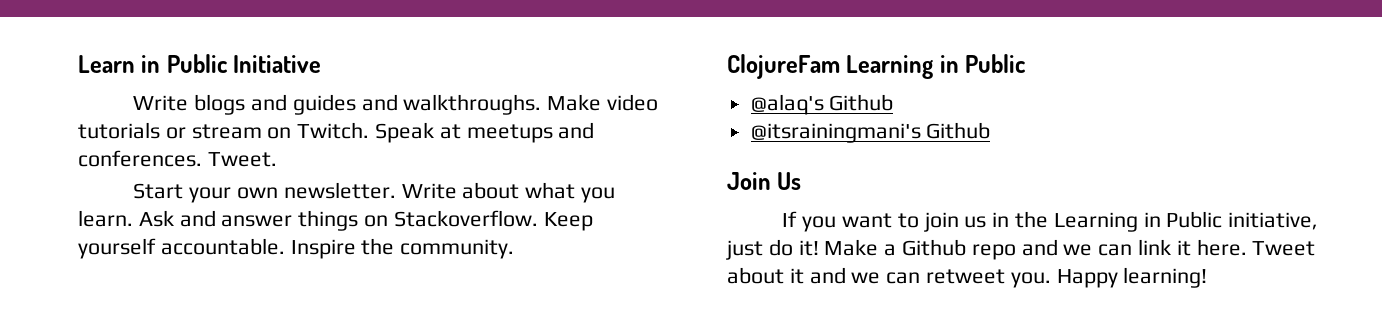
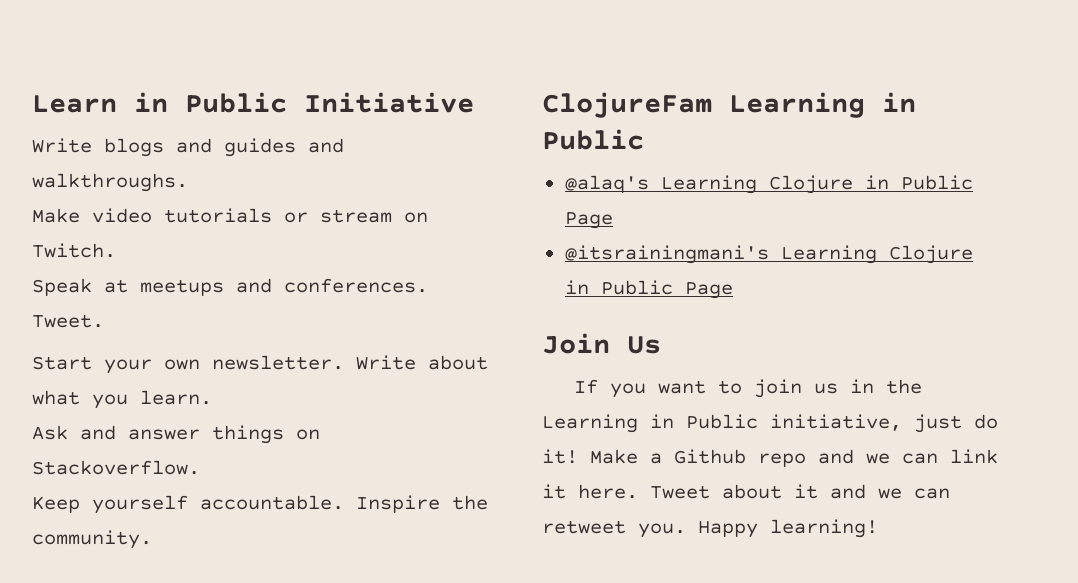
- Write blogs and guides and walkthroughs. Make video tutorials or stream on Twitch. Speak at meetups and conferences.
+ Write blogs and guides and walkthroughs.
+ Make video tutorials or stream on Twitch.
+ Speak at meetups and conferences.
- Write about what you learn. Ask and answer things on Stackoverflow. Keep yourself accountable.
+ Write about what you learn.
+ Ask and answer things on Stackoverflow.
+ Keep yourself accountable.
- @alaq's Github
- @itsrainingmani's Github
+ @alaq's Learning Clojure in Public Page
+ @itsrainingmani's Learning Clojure in Public Page

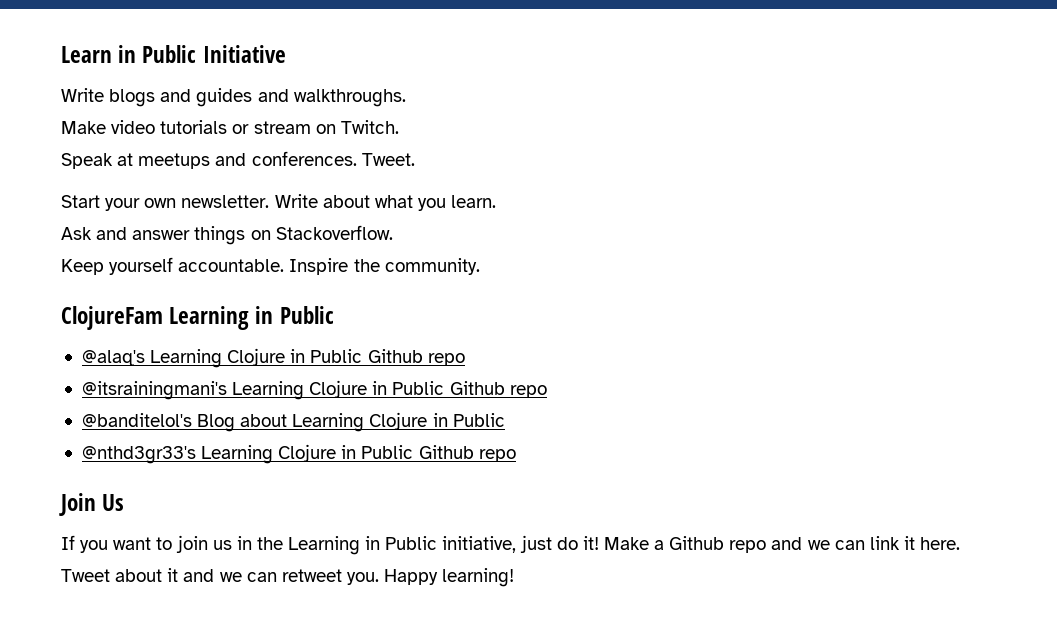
- @alaq's Learning Clojure in Public Page
+ @alaq's Learning Clojure in Public Github repo
- @itsrainingmani's Learning Clojure in Public Page
+ @itsrainingmani's Learning Clojure in Public Github repo
+ @banditelol's Blog about Learning Clojure in Public
+ @nthd3gr33's Learning Clojure in Public Github repo

